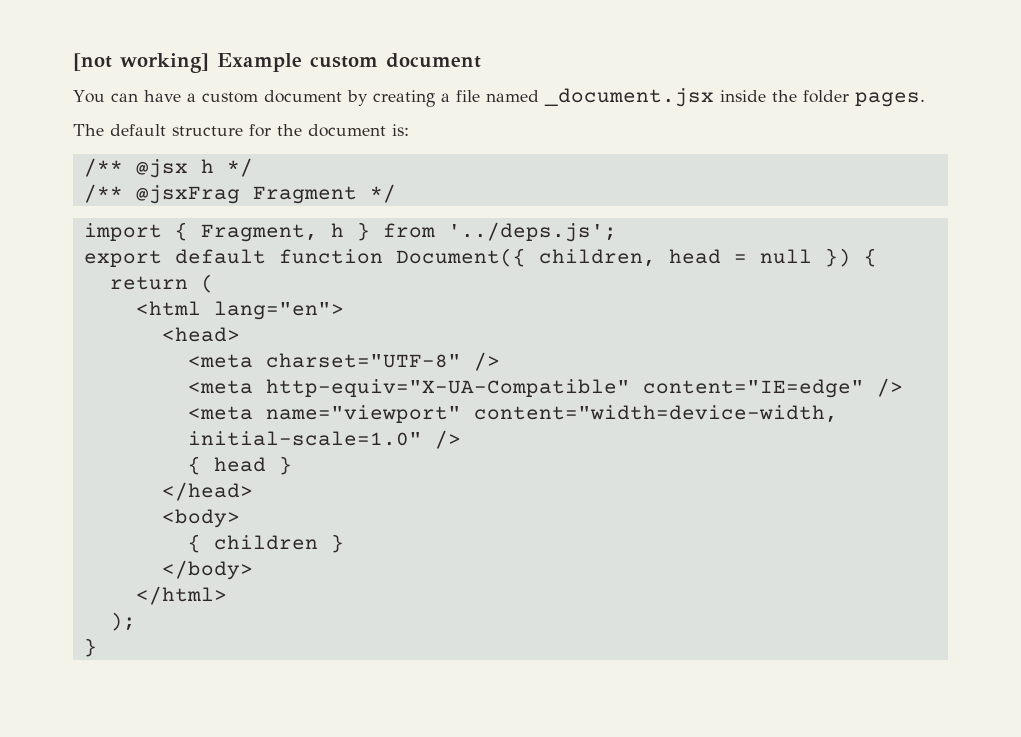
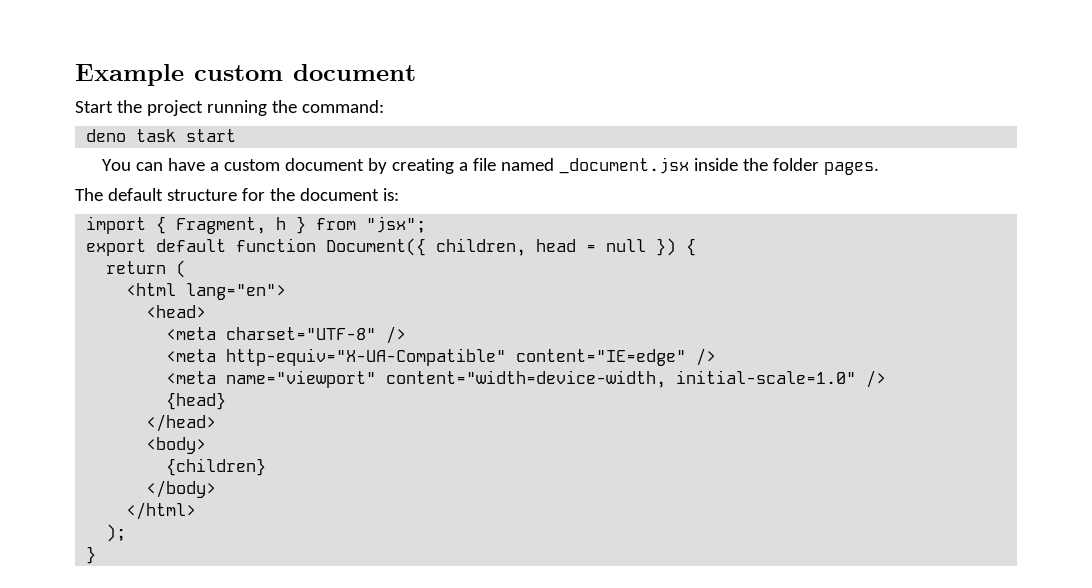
- [not working] Example custom document
+ Example custom document
+ Start the project running the command:
+ deno task start
- /** @jsx h */
- /** @jsxFrag Fragment */
- import { Fragment, h } from '../deps.js';
+ import { Fragment, h } from "jsx";
- { head }
+ {head}
- { children }
+ {children}

